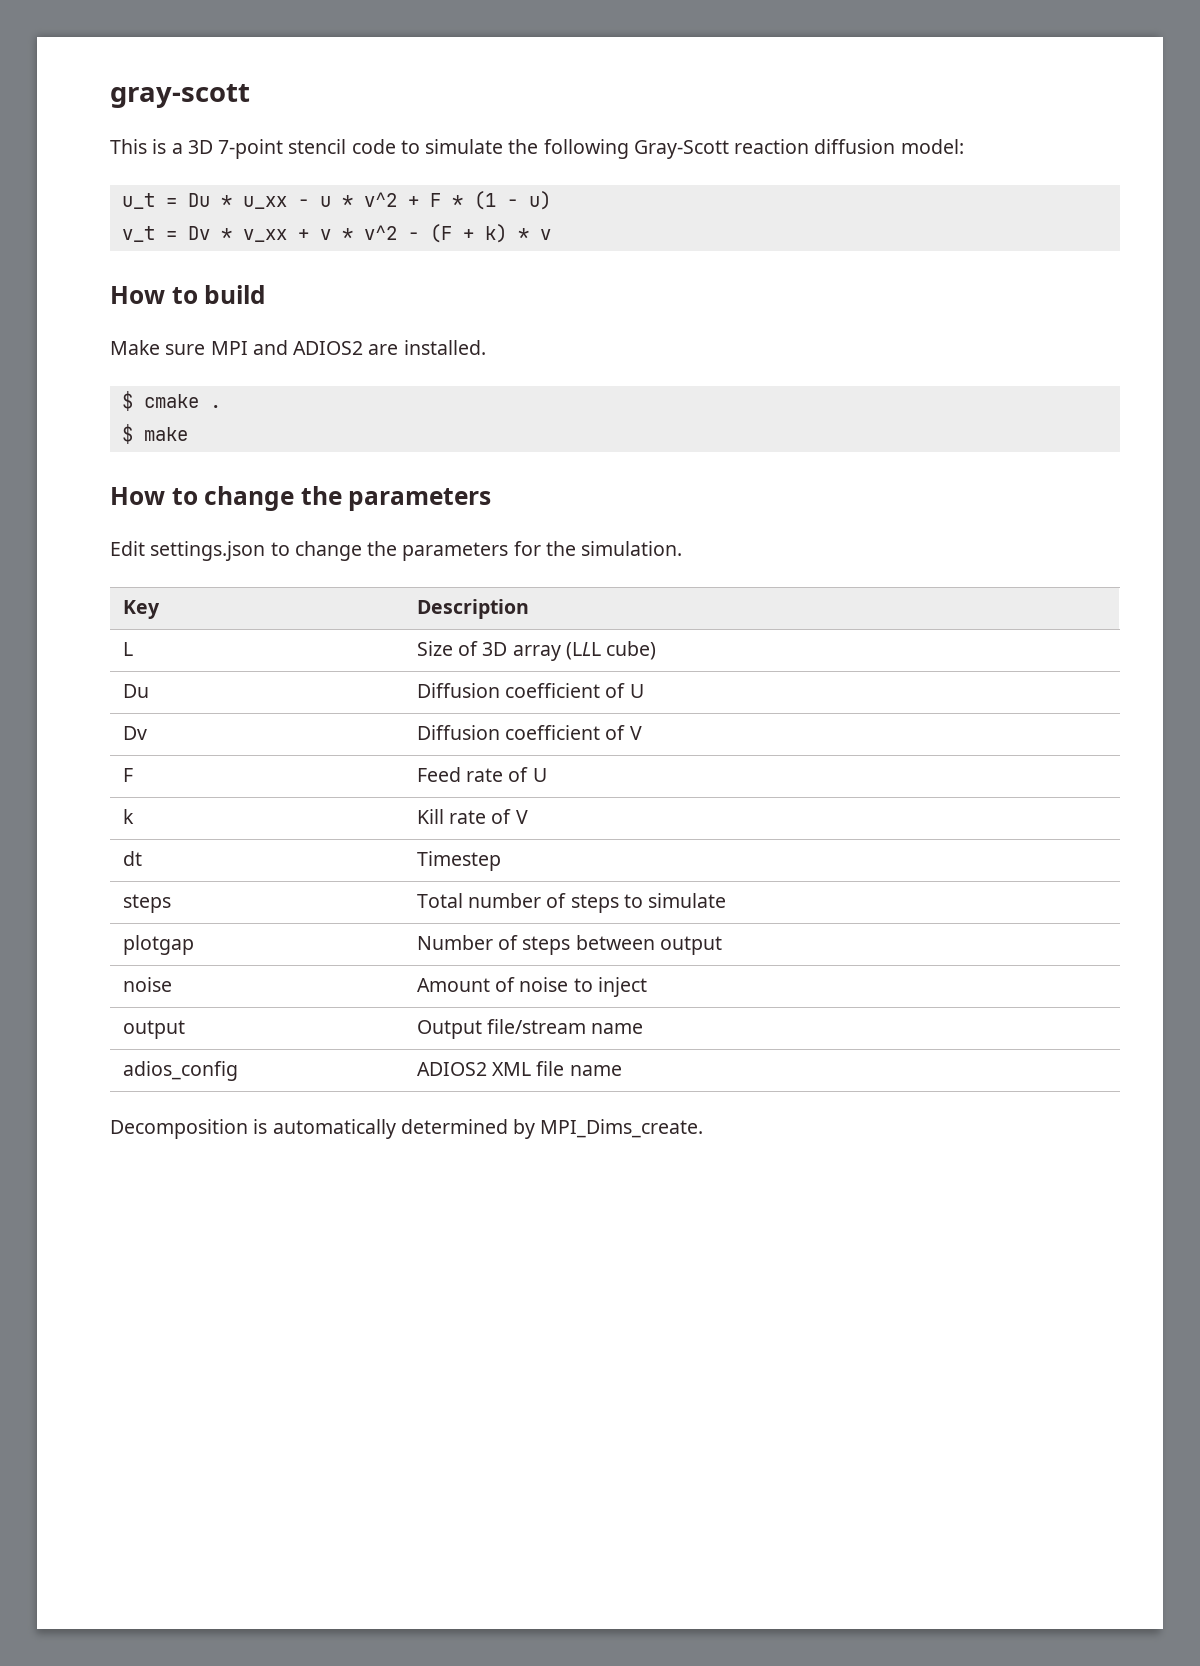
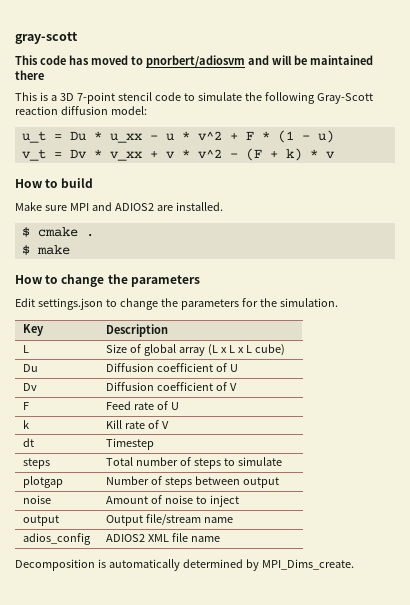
+ This code has moved to pnorbert/adiosvm and will be maintained there
- L | Size of 3D array (LLL cube)
+ L | Size of global array (L x L x L cube)

